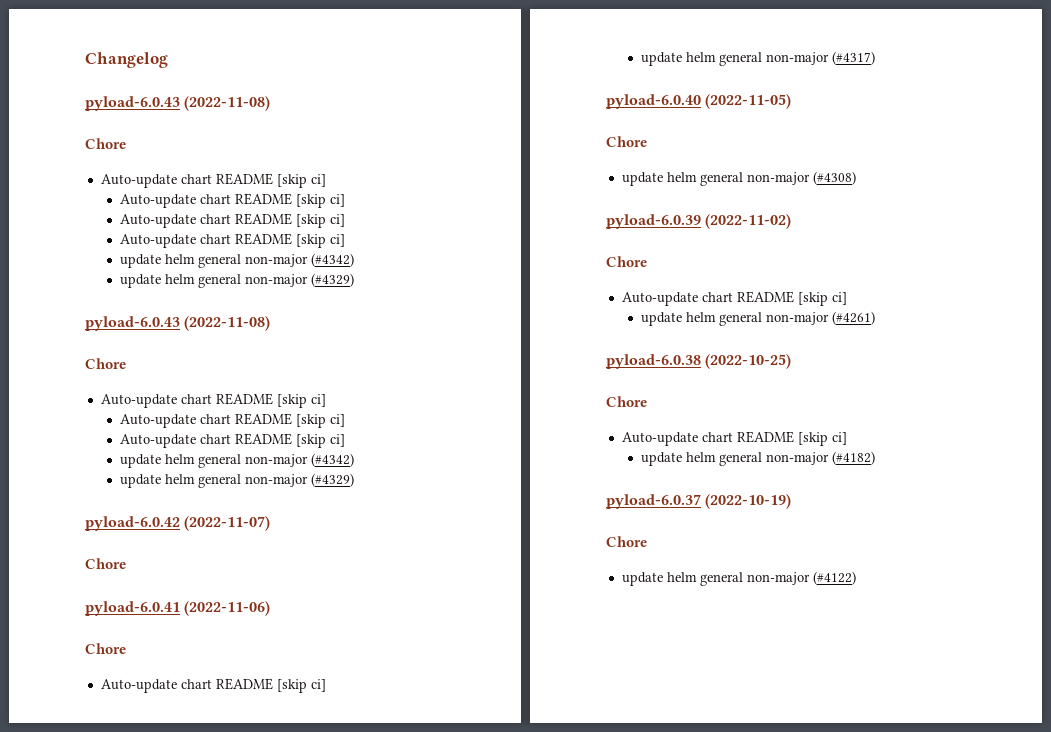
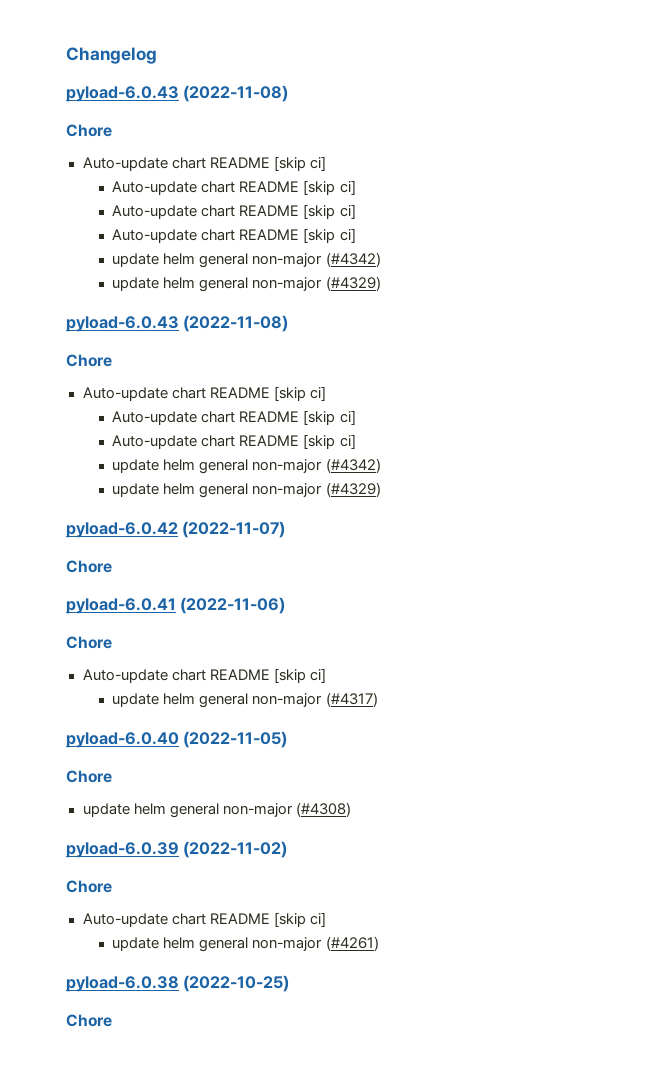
  pyload-6.0.38 (2022-10-25)
  Chore
- Auto-update chart README [skip ci]
- update helm general non-major (#4182)
- pyload-6.0.37 (2022-10-19)
- Chore
- update helm general non-major (#4122)

